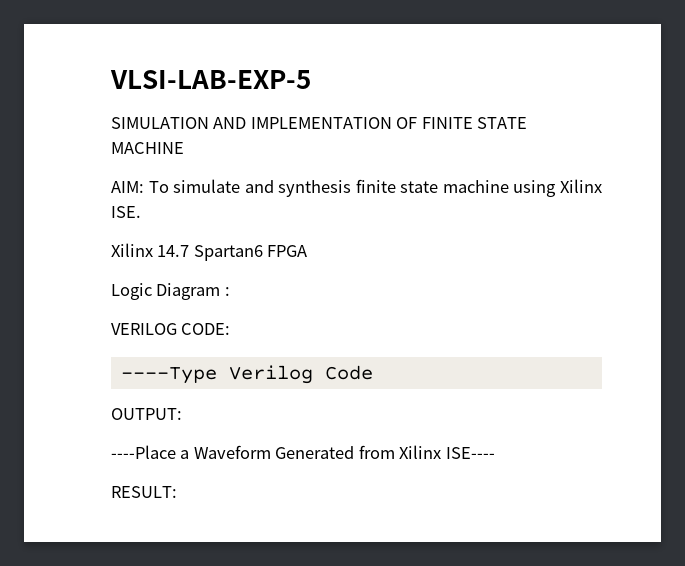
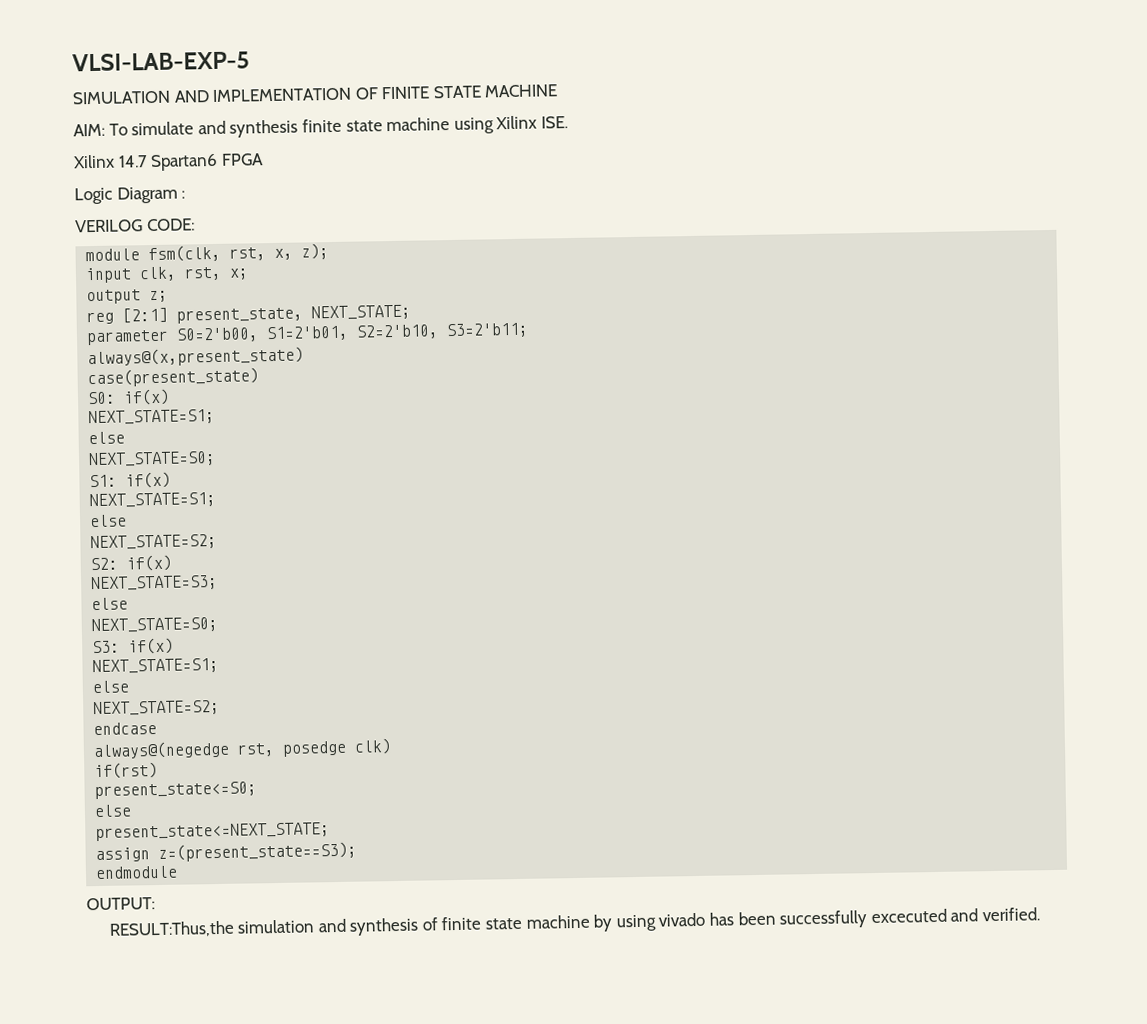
- ----Type Verilog Code
+ module fsm(clk, rst, x, z);
+ input clk, rst, x;
+ output z;
+ reg [2:1] present_state, NEXT_STATE;
+ parameter S0=2'b00, S1=2'b01, S2=2'b10, S3=2'b11;
+ always@(x,present_state)
+ case(present_state)
+ S0: if(x)
+ NEXT_STATE=S1;
+ else
+ NEXT_STATE=S0;
+ S1: if(x)
+ NEXT_STATE=S1;
+ else
+ NEXT_STATE=S2;
+ S2: if(x)
+ NEXT_STATE=S3;
+ else
+ NEXT_STATE=S0;
+ S3: if(x)
+ NEXT_STATE=S1;
+ else
+ NEXT_STATE=S2;
+ endcase
+ always@(negedge rst, posedge clk)
+ if(rst)
+ present_state<=S0;
+ else
+ present_state<=NEXT_STATE;
+ assign z=(present_state==S3);
+ endmodule
  OUTPUT:
- ----Place a Waveform Generated from Xilinx ISE----
- RESULT:
+ RESULT:Thus,the simulation and synthesis of finite state machine by using vivado has been successfully excecuted and verified.

